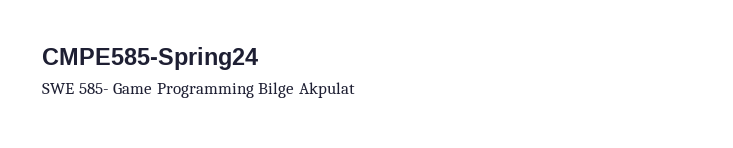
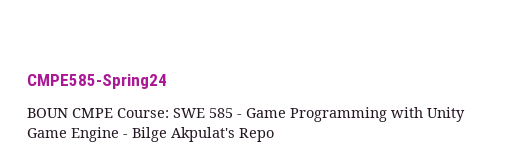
- SWE 585- Game Programming Bilge Akpulat
+ BOUN CMPE Course: SWE 585 - Game Programming with Unity Game Engine - Bilge Akpulat's Repo

